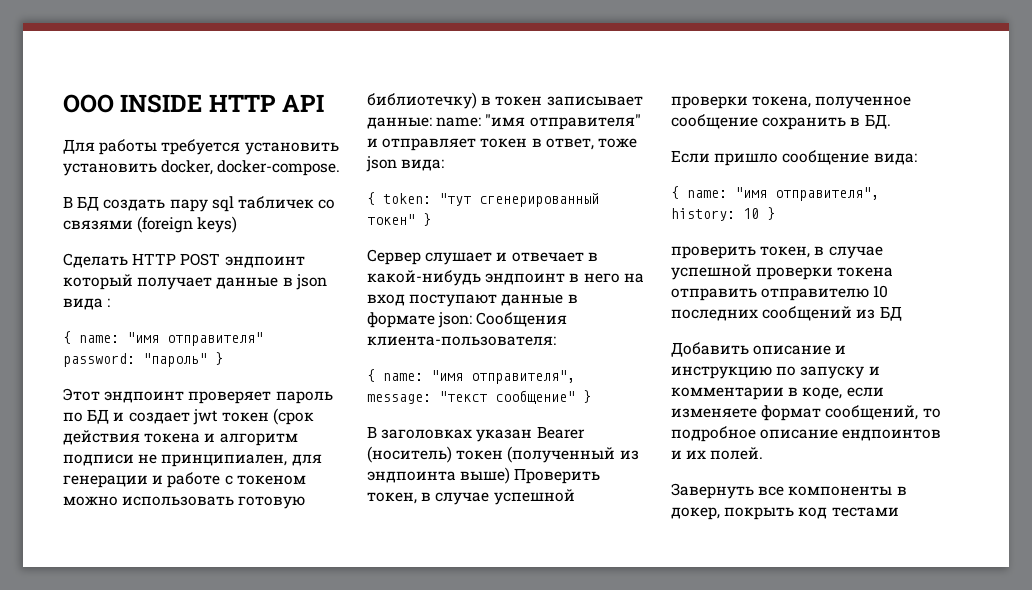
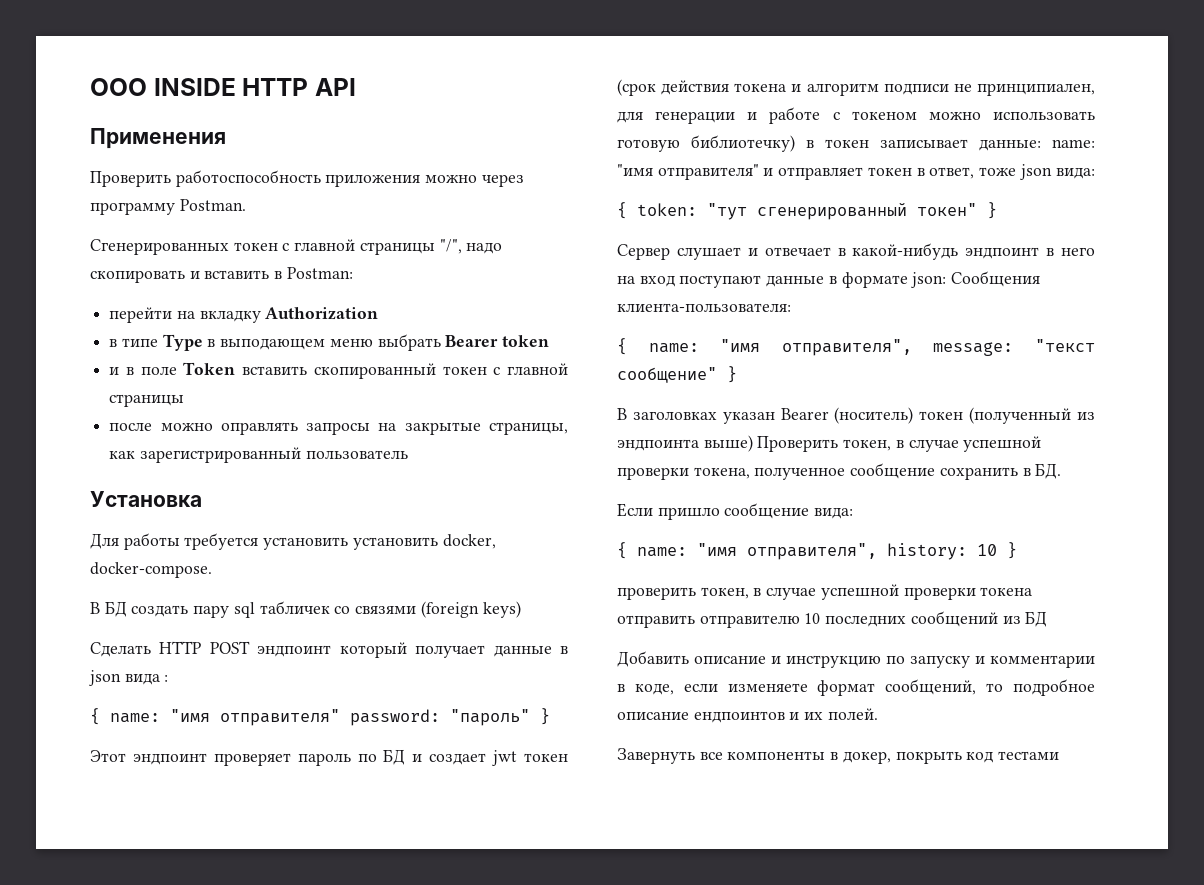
+ Применения
+ Проверить работоспособность приложения можно через программу Postman.
+ Сгенерированных токен с главной страницы "/", надо скопировать и вставить в Postman:
+ перейти на вкладку Authorization
+ в типе Type в выподающем меню выбрать Bearer token
+ и в поле Token вставить скопированный токен с главной страницы
+ после можно оправлять запросы на закрытые страницы, как зарегистрированный пользователь
+ Установка

